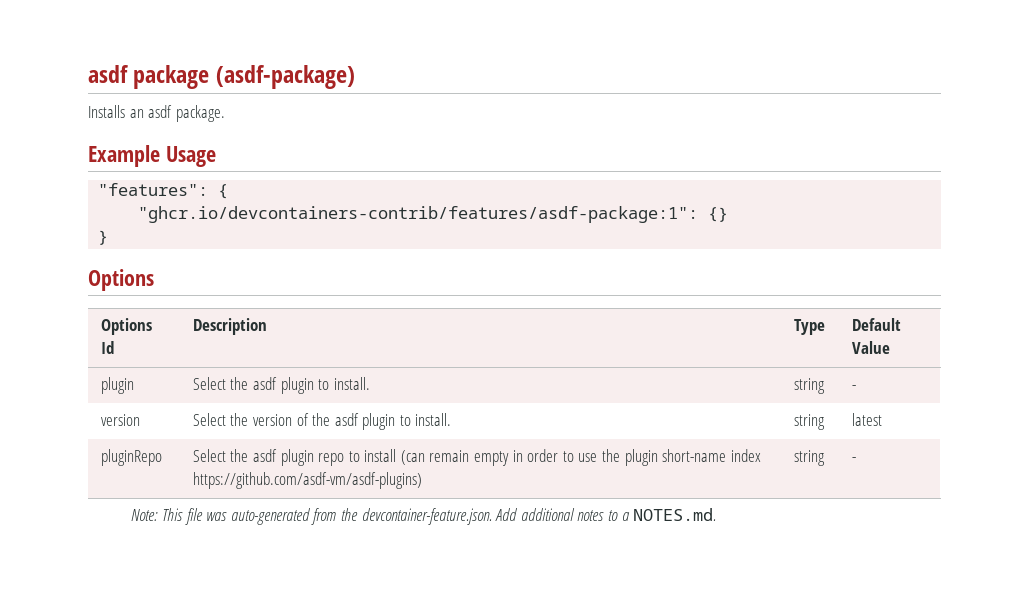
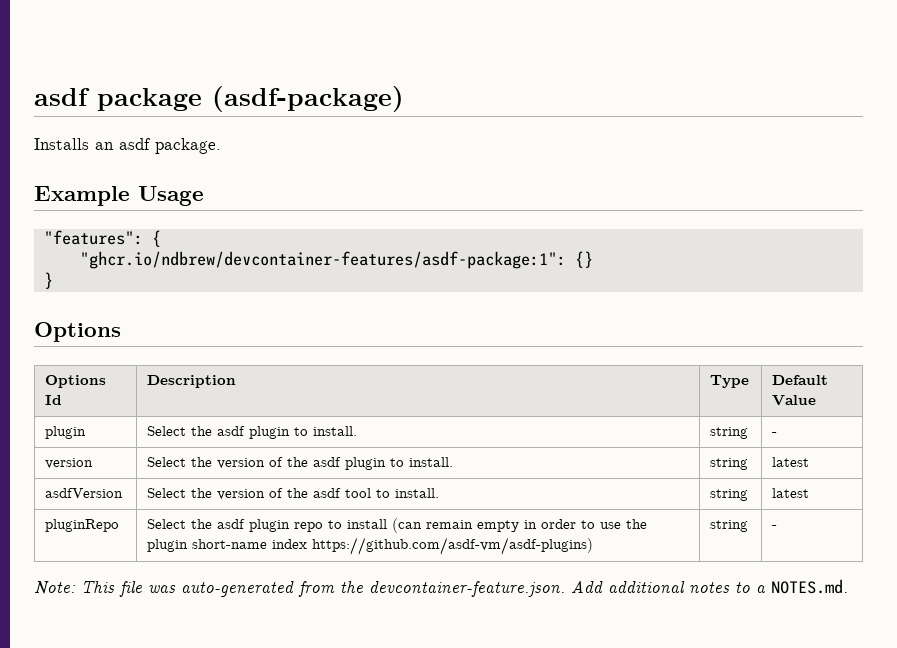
- "ghcr.io/devcontainers-contrib/features/asdf-package:1": {}
+ "ghcr.io/ndbrew/devcontainer-features/asdf-package:1": {}
+ asdfVersion | Select the version of the asdf tool to install. | string | latest

